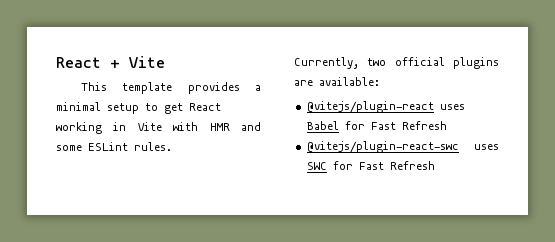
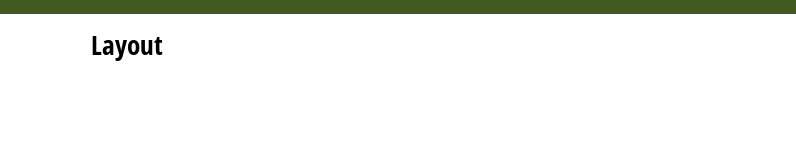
- React + Vite
- This template provides a minimal setup to get React working in Vite with HMR and some ESLint rules.
- Currently, two official plugins are available:
- @vitejs/plugin-react uses Babel for Fast Refresh
- @vitejs/plugin-react-swc uses SWC for Fast Refresh
+ Layout

